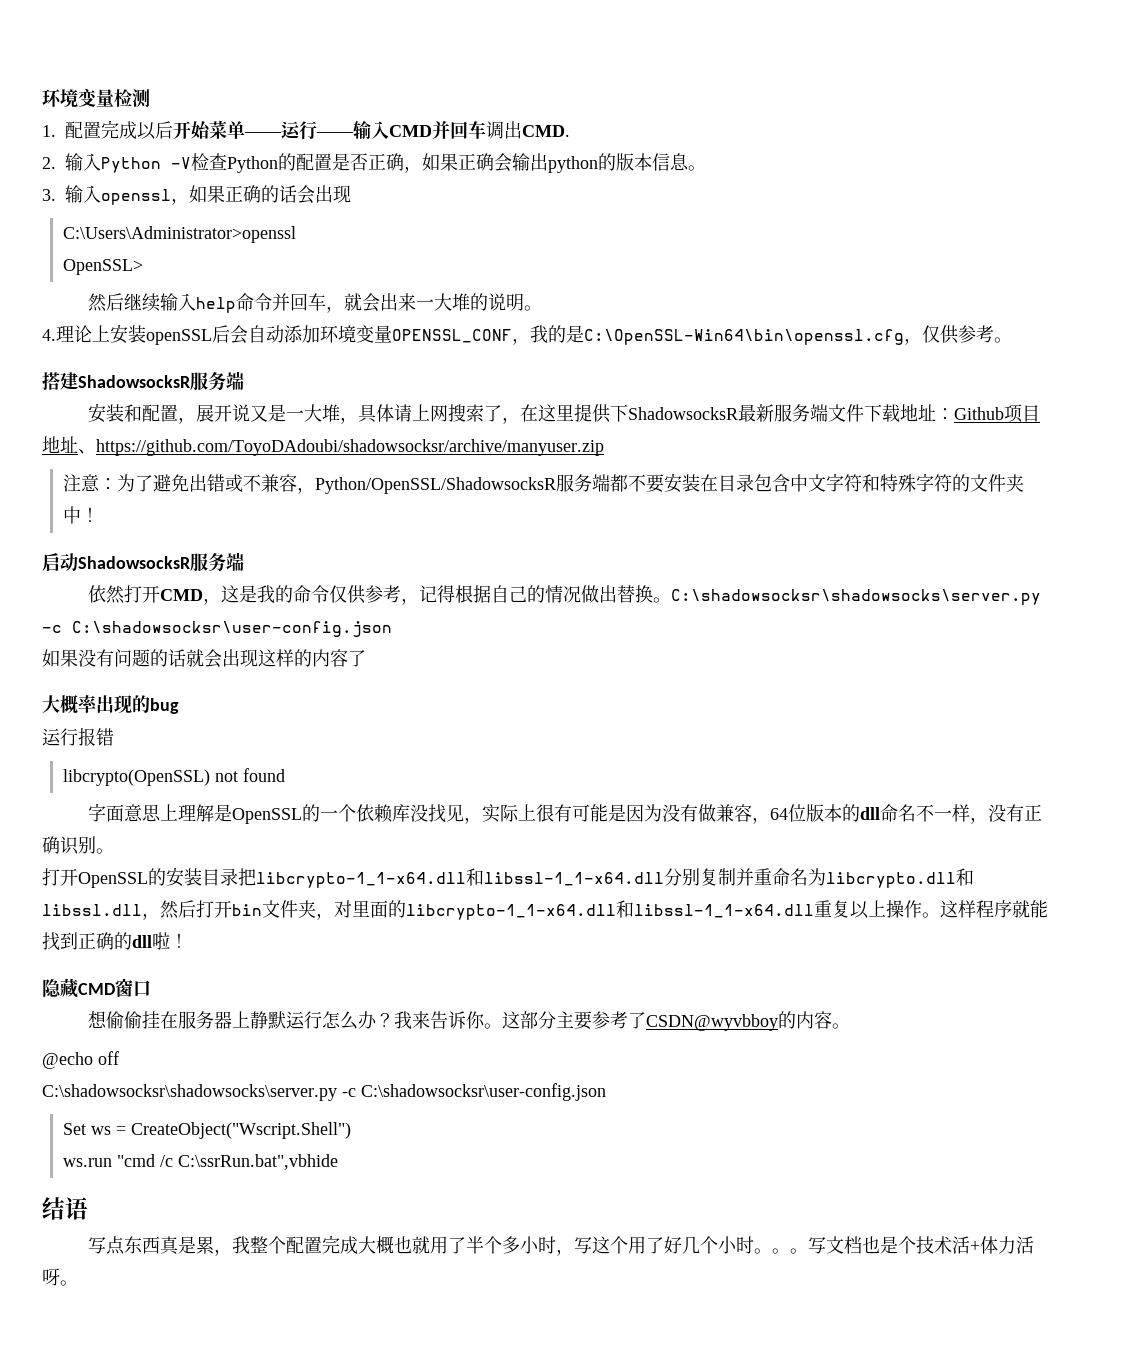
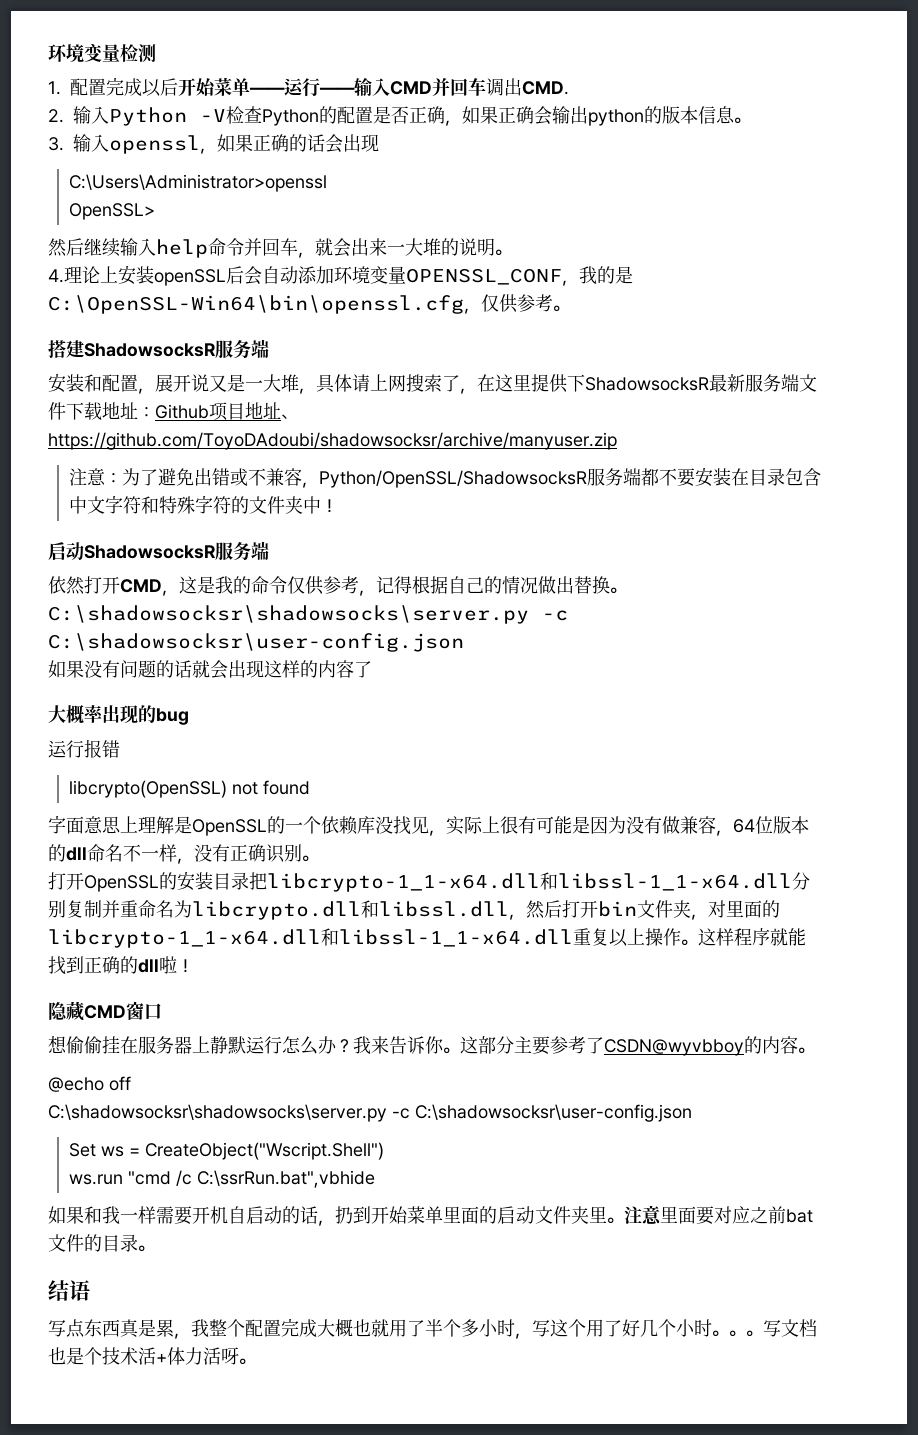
+ 如果和我一样需要开机自启动的话，扔到开始菜单里面的启动文件夹里。注意里面要对应之前bat文件的目录。

